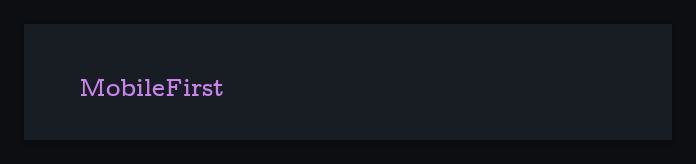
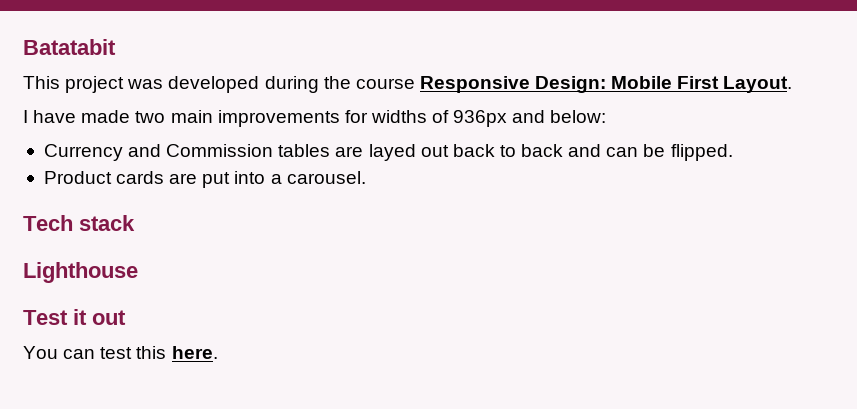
- MobileFirst
+ Batatabit
+ This project was developed during the course Responsive Design: Mobile First Layout.
+ I have made two main improvements for widths of 936px and below:
+ Currency and Commission tables are layed out back to back and can be flipped.
+ Product cards are put into a carousel.
+ Tech stack
+ Lighthouse
+ Test it out
+ You can test this here.

